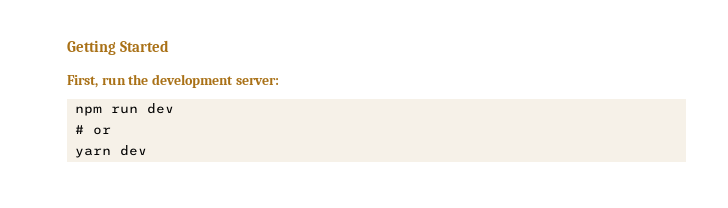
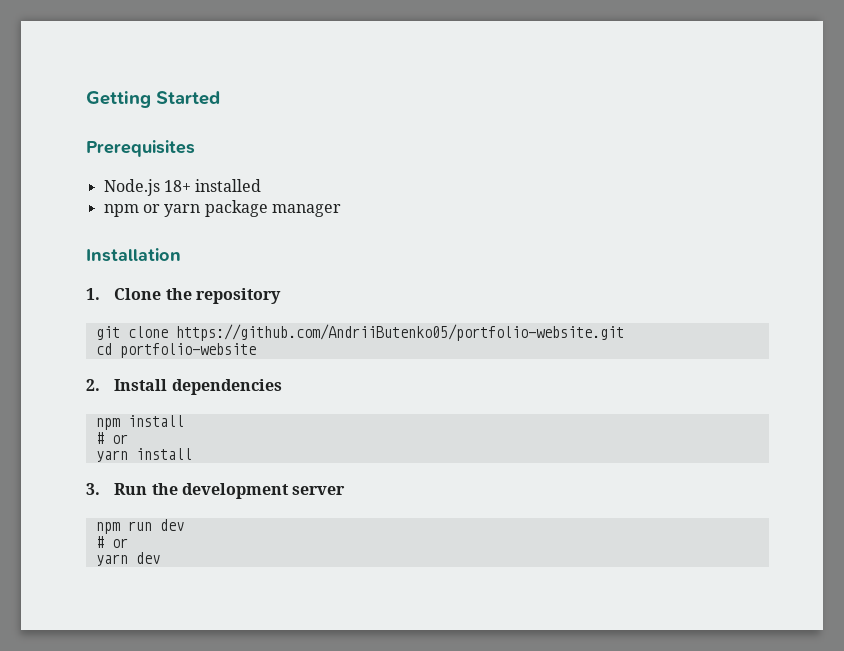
- First, run the development server:
+ Prerequisites
+ Node.js 18+ installed
+ npm or yarn package manager
+ Installation
+ 1. Clone the repository
+ git clone https://github.com/AndriiButenko05/portfolio-website.git
+ cd portfolio-website
+ 2. Install dependencies
+ npm install
+ # or
+ yarn install
+ 3. Run the development server

